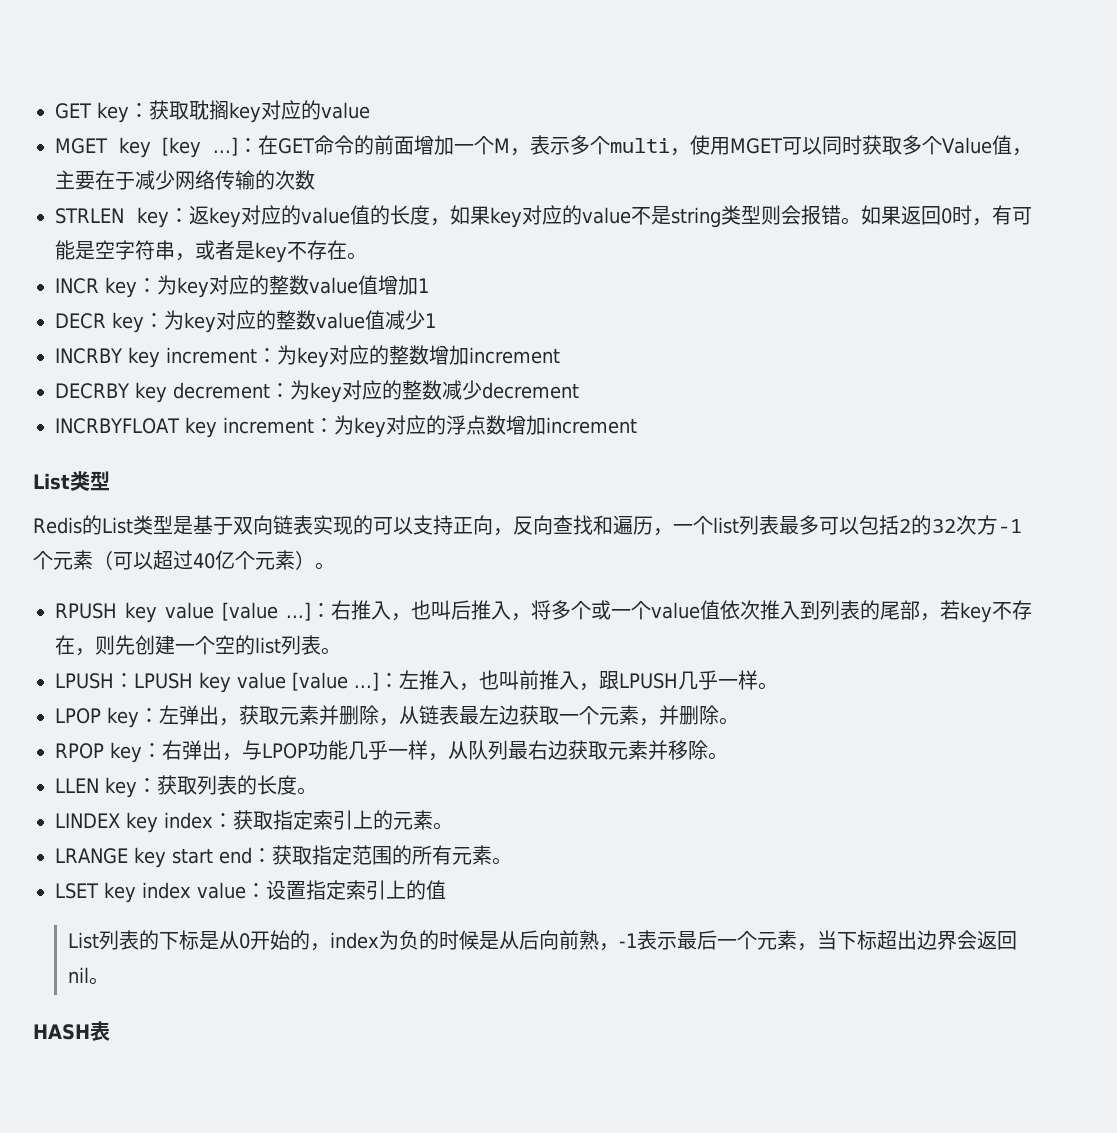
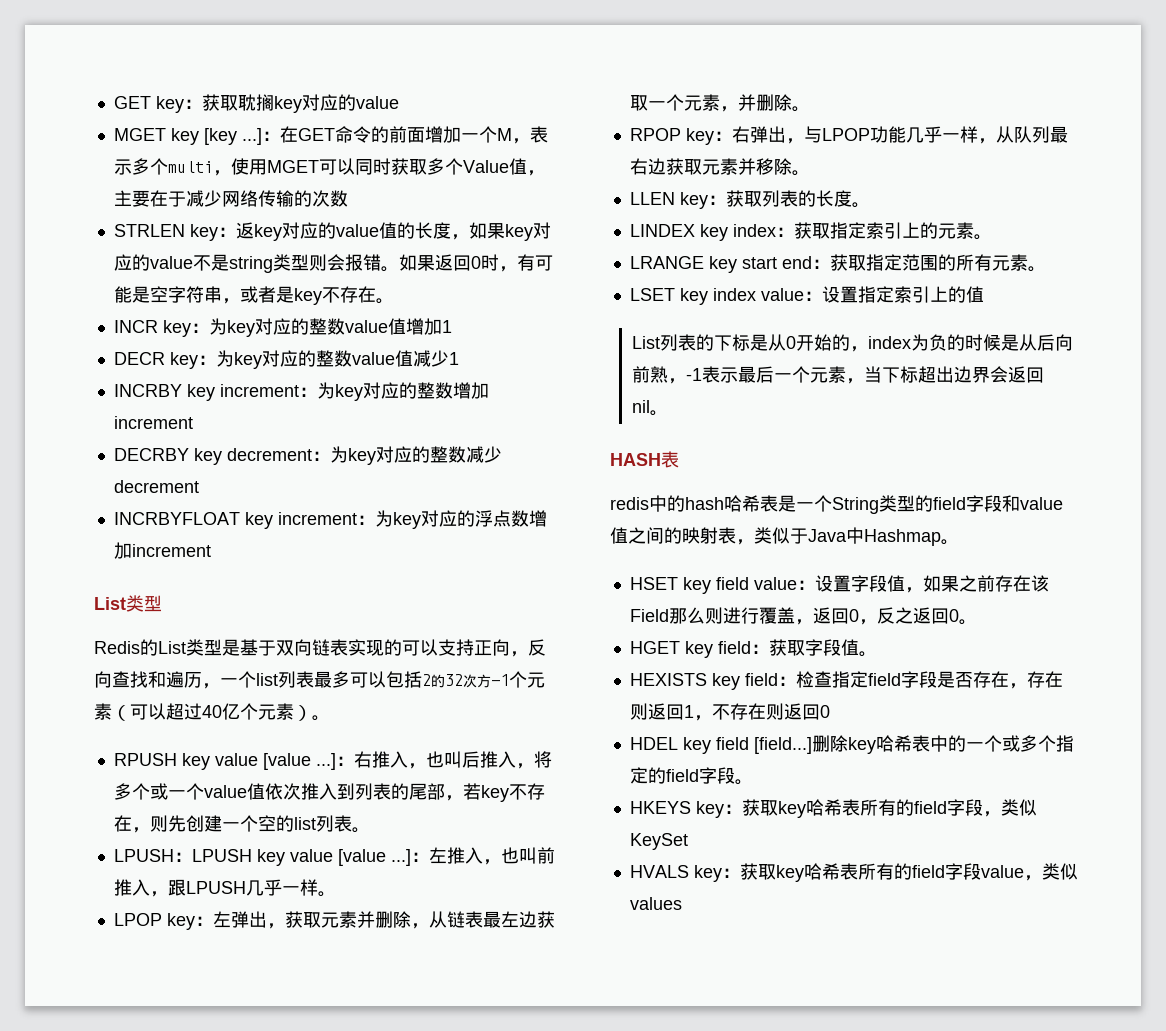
+ redis中的hash哈希表是一个String类型的field字段和value值之间的映射表，类似于Java中Hashmap。
+ HSET key field value：设置字段值，如果之前存在该Field那么则进行覆盖，返回0，反之返回0。
+ HGET key field：获取字段值。
+ HEXISTS key field：检查指定field字段是否存在，存在则返回1，不存在则返回0
+ HDEL key field [field...]删除key哈希表中的一个或多个指定的field字段。
+ HKEYS key：获取key哈希表所有的field字段，类似KeySet
+ HVALS key：获取key哈希表所有的field字段value，类似values

